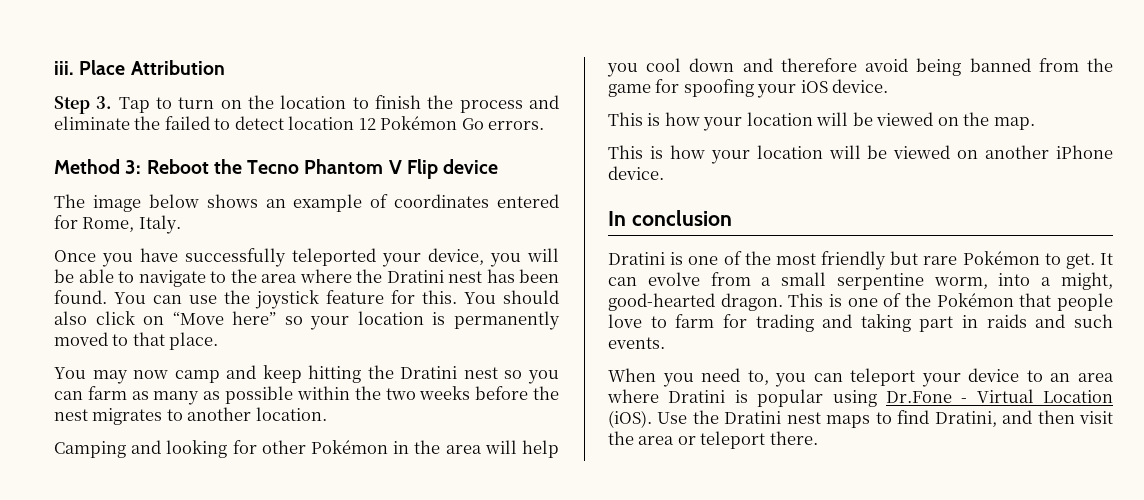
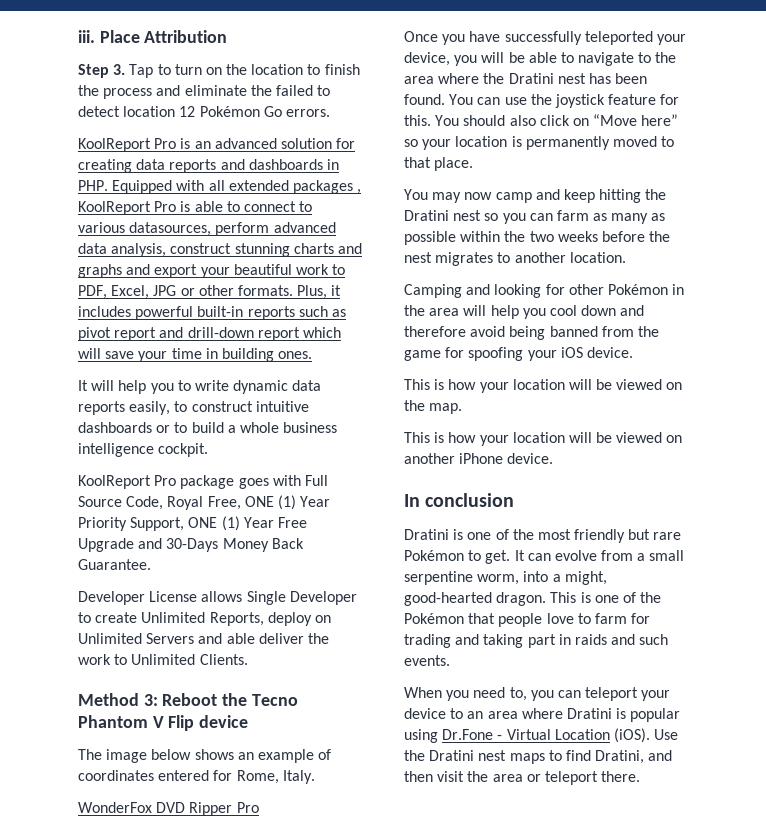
+ KoolReport Pro is an advanced solution for creating data reports and dashboards in PHP. Equipped with all extended packages , KoolReport Pro is able to connect to various datasources, perform advanced data analysis, construct stunning charts and graphs and export your beautiful work to PDF, Excel, JPG or other formats. Plus, it includes powerful built-in reports such as pivot report and drill-down report which will save your time in building ones.
+ It will help you to write dynamic data reports easily, to construct intuitive dashboards or to build a whole business intelligence cockpit.
+ KoolReport Pro package goes with Full Source Code, Royal Free, ONE (1) Year Priority Support, ONE (1) Year Free Upgrade and 30-Days Money Back Guarantee.
+ Developer License allows Single Developer to create Unlimited Reports, deploy on Unlimited Servers and able deliver the work to Unlimited Clients.
+ WonderFox DVD Ripper Pro

